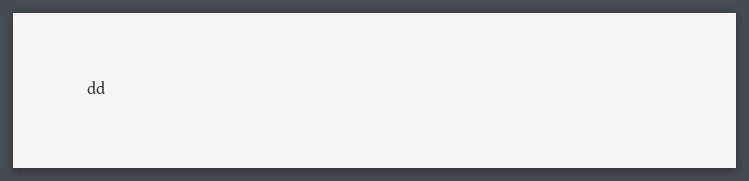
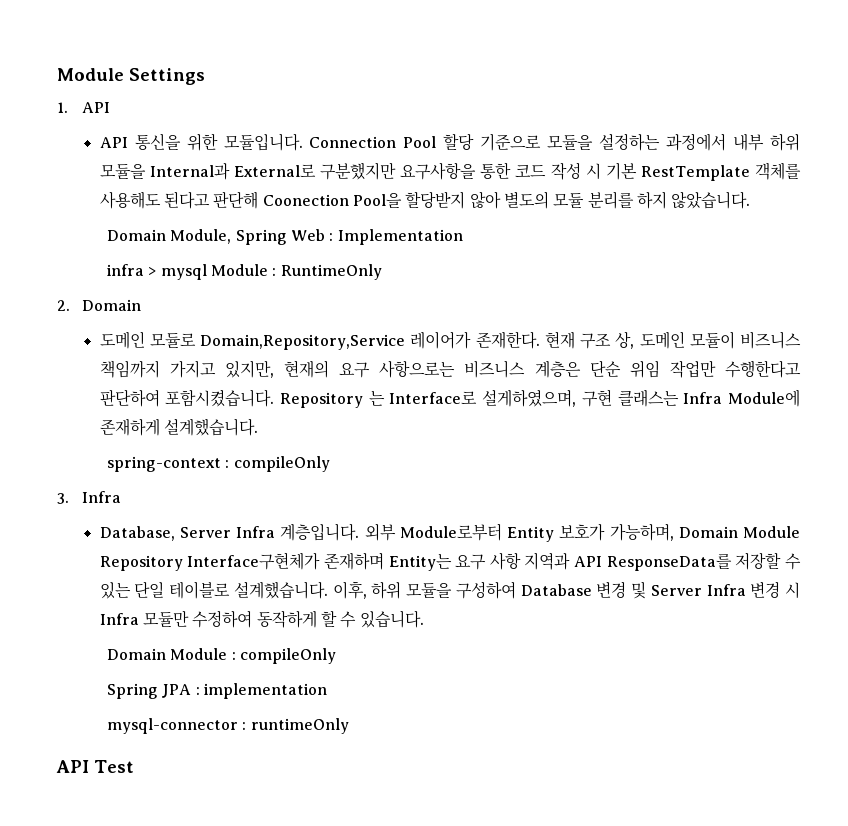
- dd
+ Module Settings
+ 1. API
+ API 통신을 위한 모듈입니다. Connection Pool 할당 기준으로 모듈을 설정하는 과정에서 내부 하위 모듈을 Internal과 External로 구분했지만 요구사항을 통한 코드 작성 시 기본 RestTemplate 객체를 사용해도 된다고 판단해 Coonection Pool을 할당받지 않아 별도의 모듈 분리를 하지 않았습니다.
+ Domain Module, Spring Web : Implementation
+ infra > mysql Module : RuntimeOnly
+ 2. Domain
+ 도메인 모듈로 Domain,Repository,Service 레이어가 존재한다. 현재 구조 상, 도메인 모듈이 비즈니스 책임까지 가지고 있지만, 현재의 요구 사항으로는 비즈니스 계층은 단순 위임 작업만 수행한다고 판단하여 포함시켰습니다. Repository 는 Interface로 설게하였으며, 구현 클래스는 Infra Module에 존재하게 설계했습니다.
+ spring-context : compileOnly
+ 3. Infra
+ Database, Server Infra 계층입니다. 외부 Module로부터 Entity 보호가 가능하며, Domain Module Repository Interface구현체가 존재하며 Entity는 요구 사항 지역과 API ResponseData를 저장할 수 있는 단일 테이블로 설계했습니다. 이후, 하위 모듈을 구성하여 Database 변경 및 Server Infra 변경 시 Infra 모듈만 수정하여 동작하게 할 수 있습니다.
+ Domain Module : compileOnly
+ Spring JPA : implementation
+ mysql-connector : runtimeOnly
+ API Test

